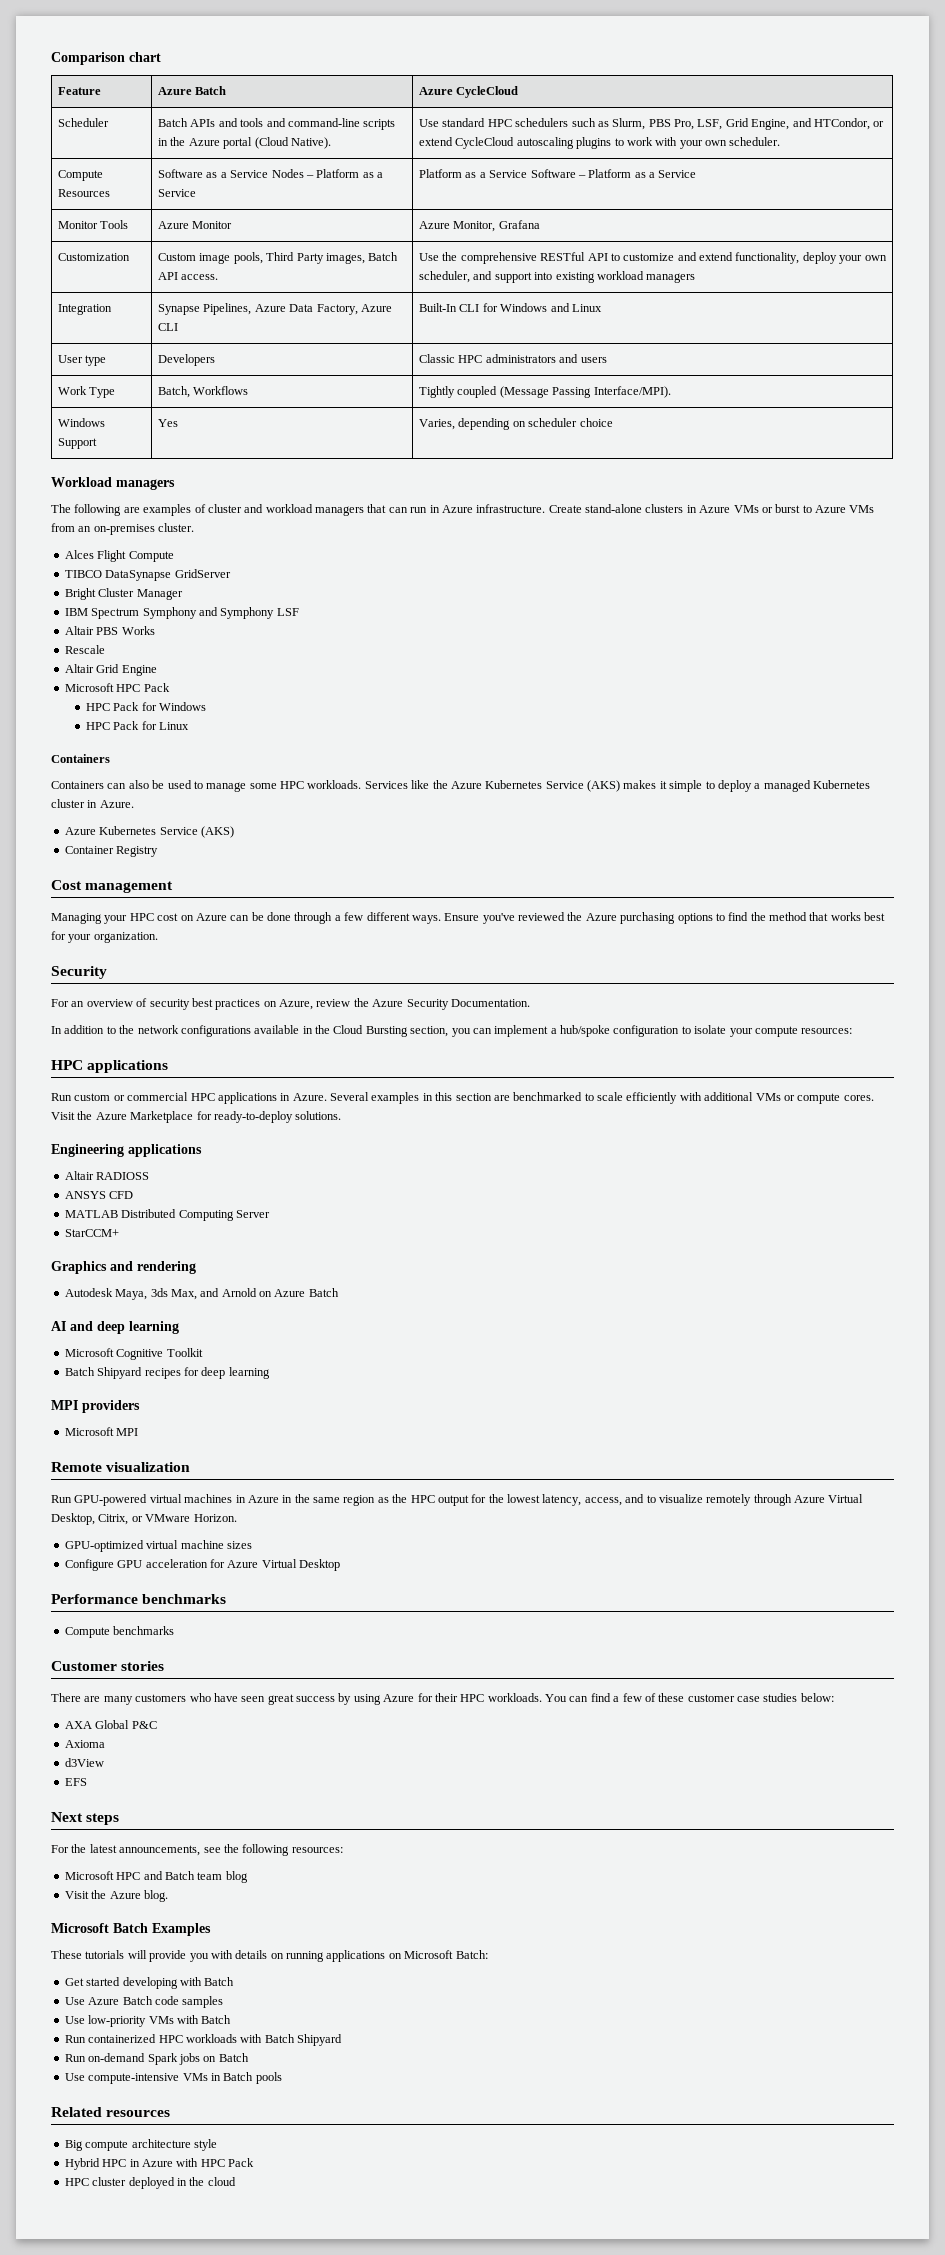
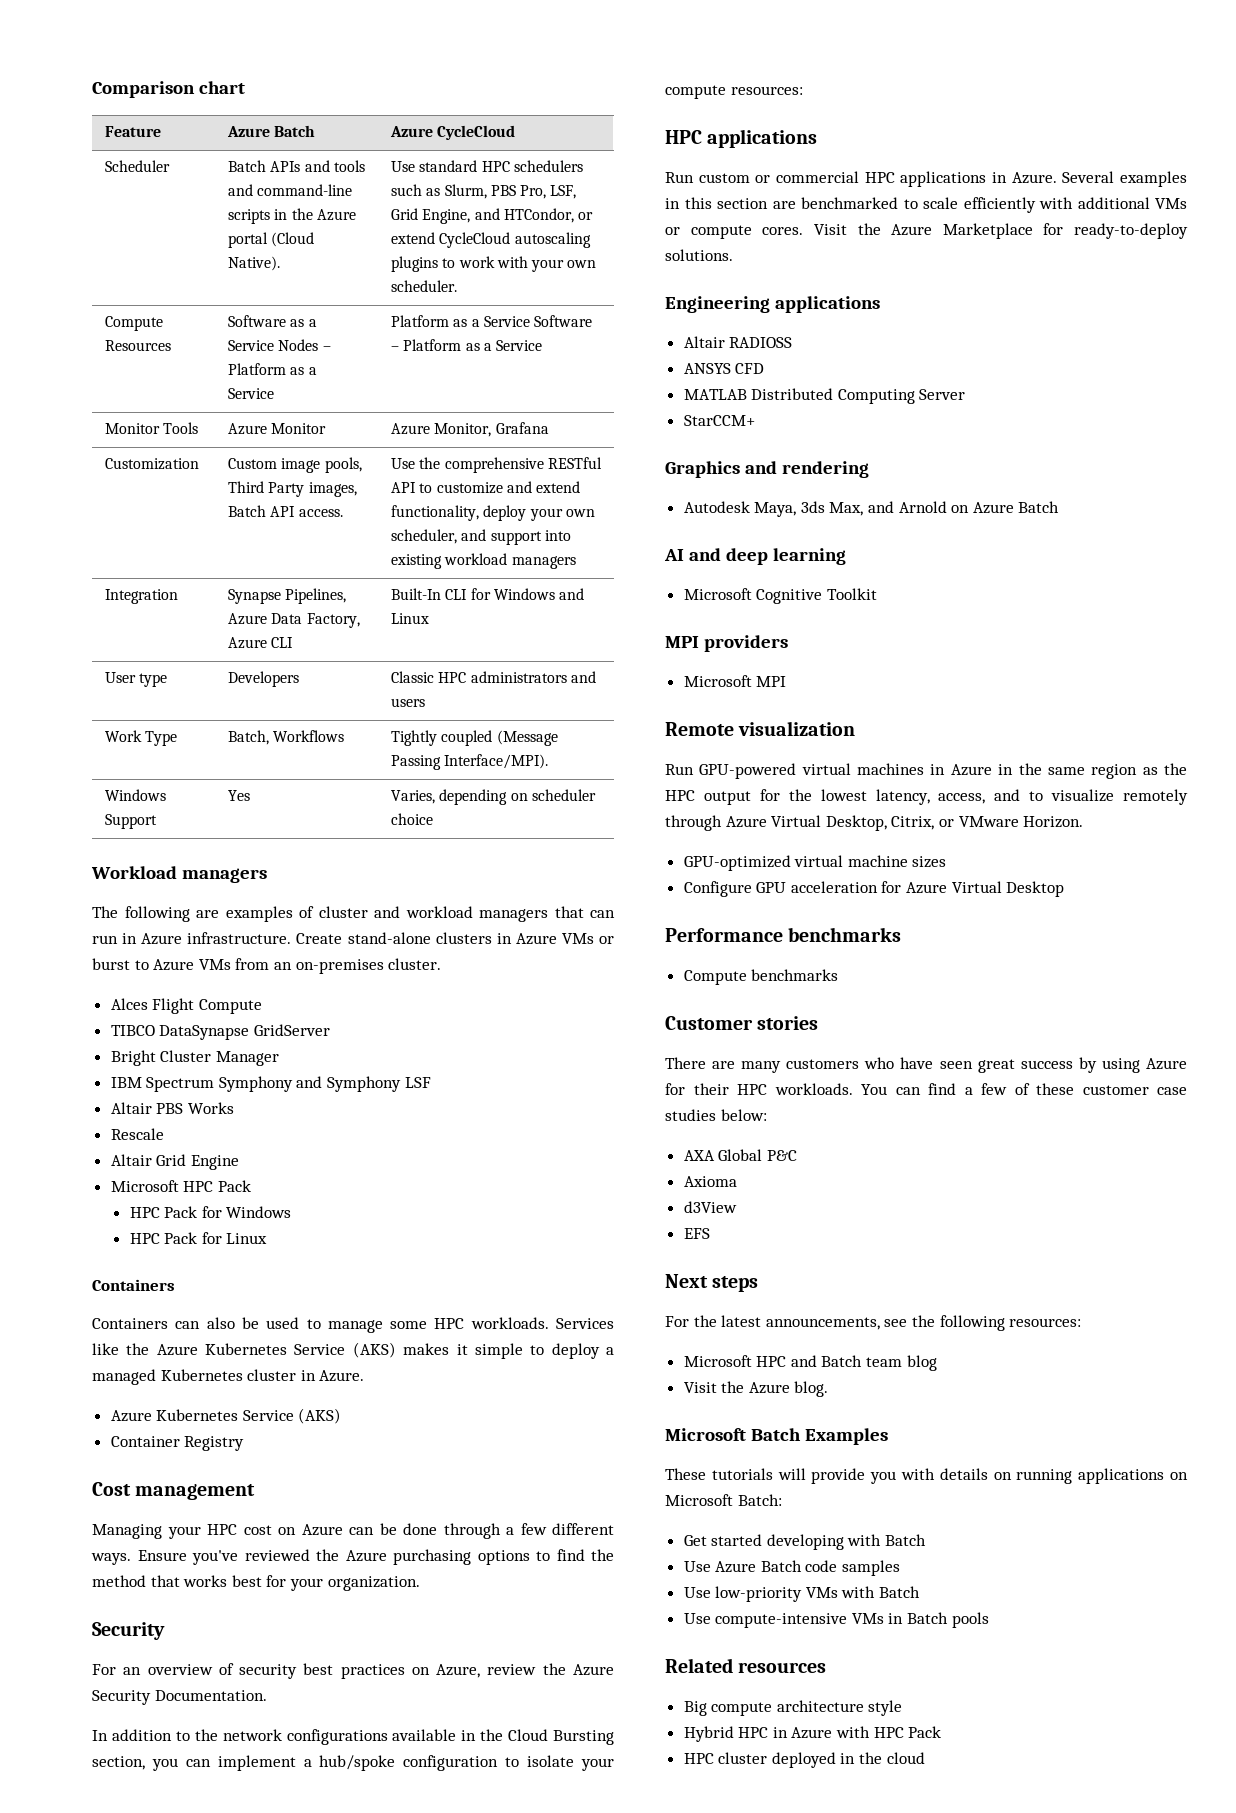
- Batch Shipyard recipes for deep learning
- Run containerized HPC workloads with Batch Shipyard
- Run on-demand Spark jobs on Batch

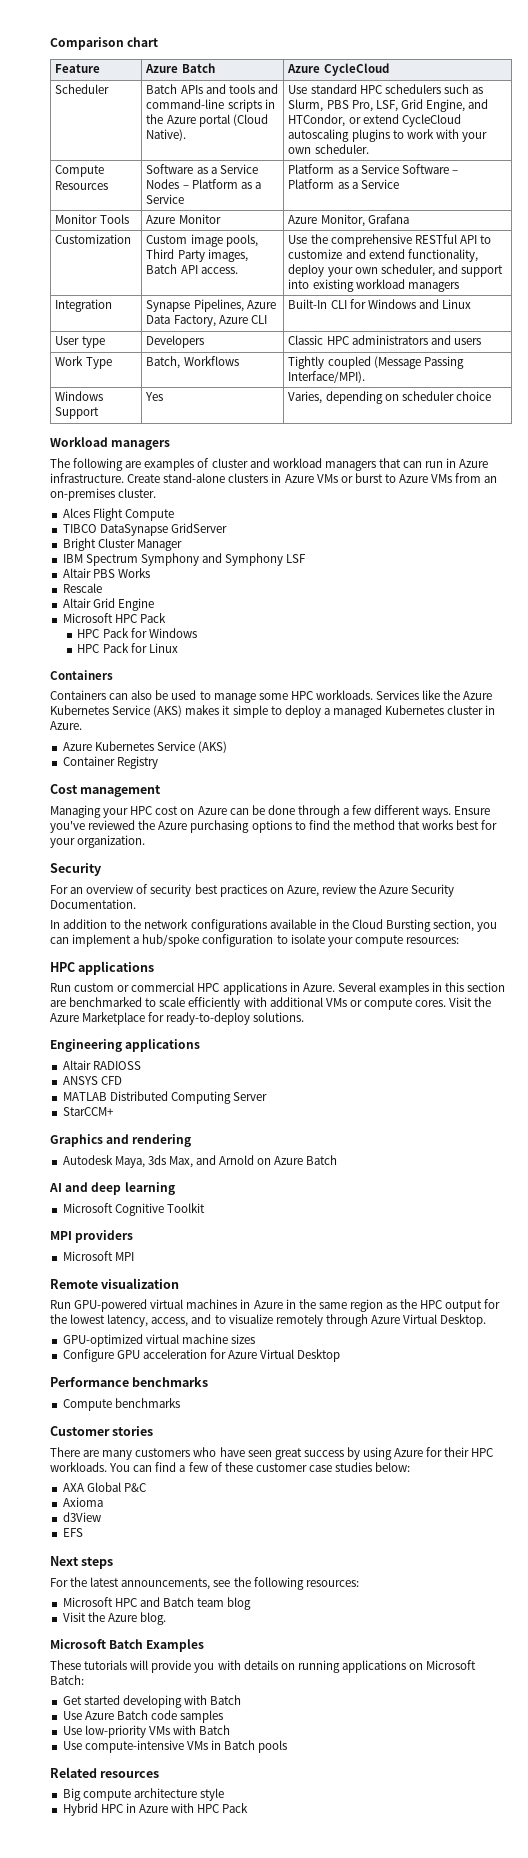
- Run GPU-powered virtual machines in Azure in the same region as the HPC output for the lowest latency, access, and to visualize remotely through Azure Virtual Desktop, Citrix, or VMware Horizon.
+ Run GPU-powered virtual machines in Azure in the same region as the HPC output for the lowest latency, access, and to visualize remotely through Azure Virtual Desktop.
- HPC cluster deployed in the cloud

